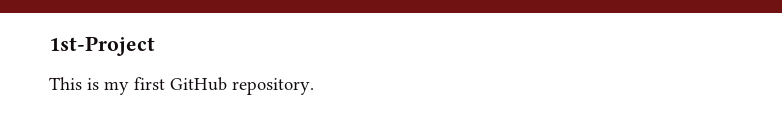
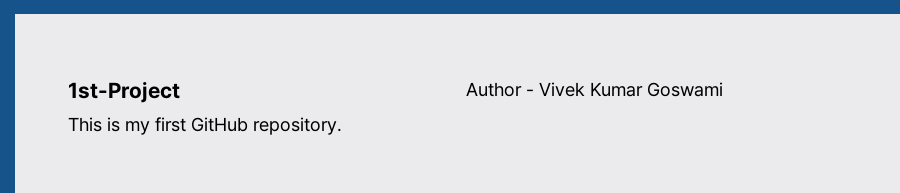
+ Author - Vivek Kumar Goswami

